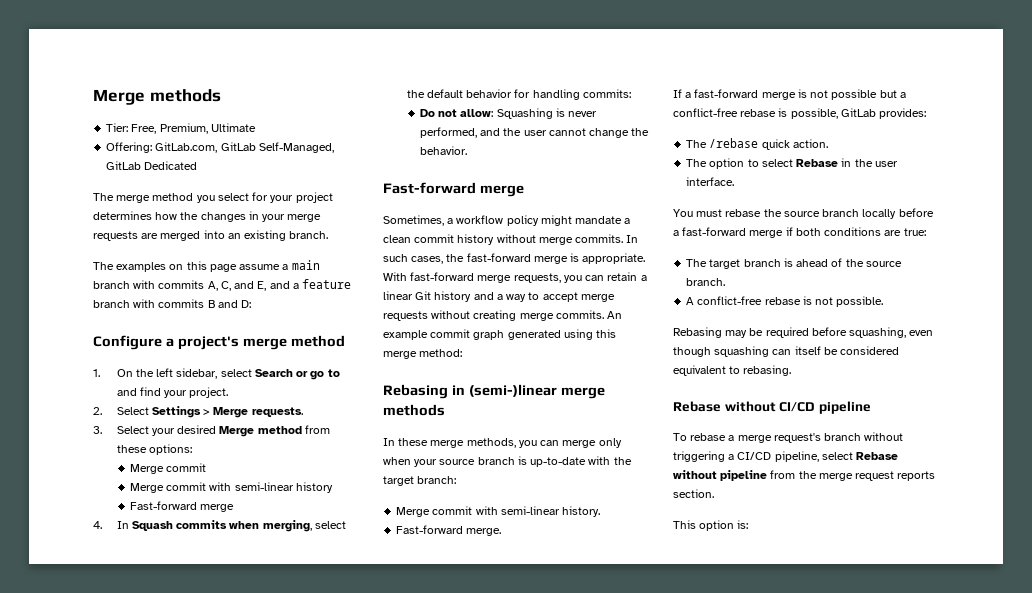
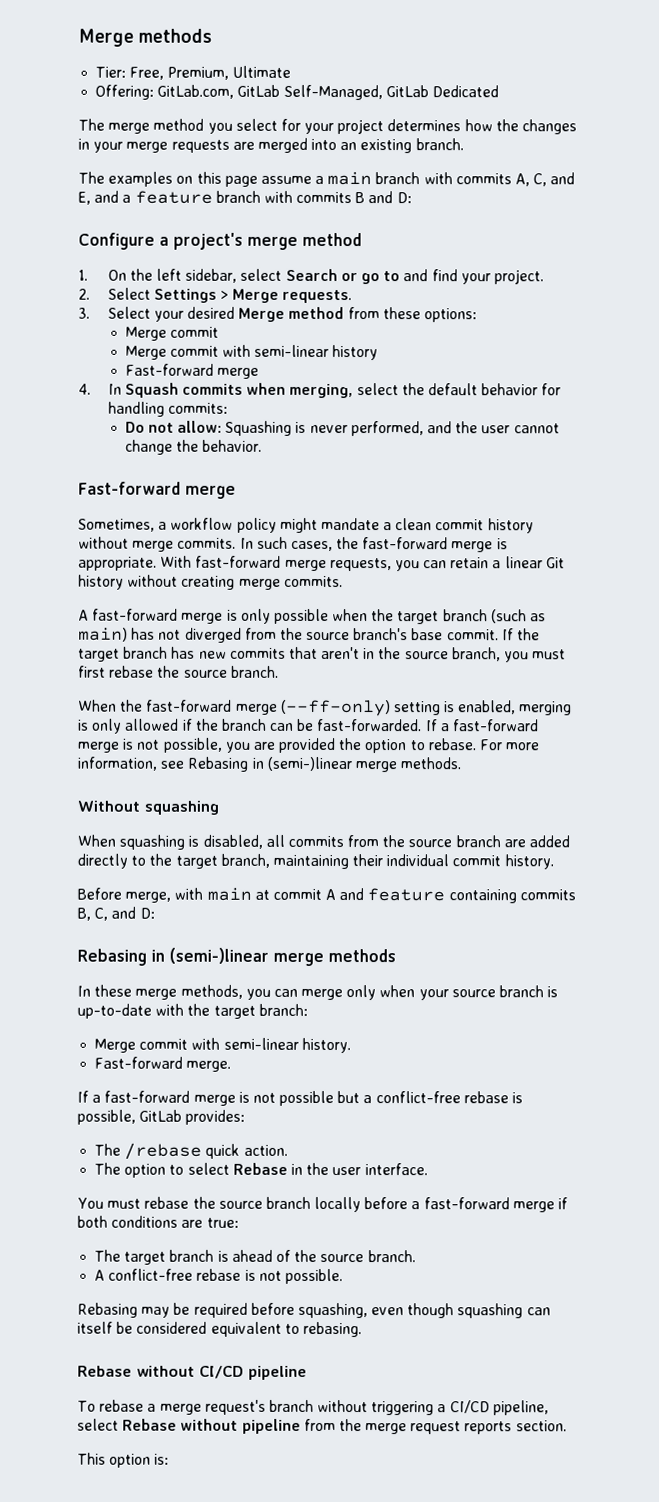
- With fast-forward merge requests, you can retain a linear Git history and a way to accept merge requests without creating merge commits. An example commit graph generated using this merge method:
+ With fast-forward merge requests, you can retain a linear Git history without creating merge commits.
+ A fast-forward merge is only possible when the target branch (such as main) has not diverged from the source branch's base commit. If the target branch has new commits that aren't in the source branch, you must first rebase the source branch.
+ When the fast-forward merge (--ff-only) setting is enabled, merging is only allowed if the branch can be fast-forwarded. If a fast-forward merge is not possible, you are provided the option to rebase. For more information, see Rebasing in (semi-)linear merge methods.
+ Without squashing
+ When squashing is disabled, all commits from the source branch are added directly to the target branch, maintaining their individual commit history.
+ Before merge, with main at commit A and feature containing commits B, C, and D:

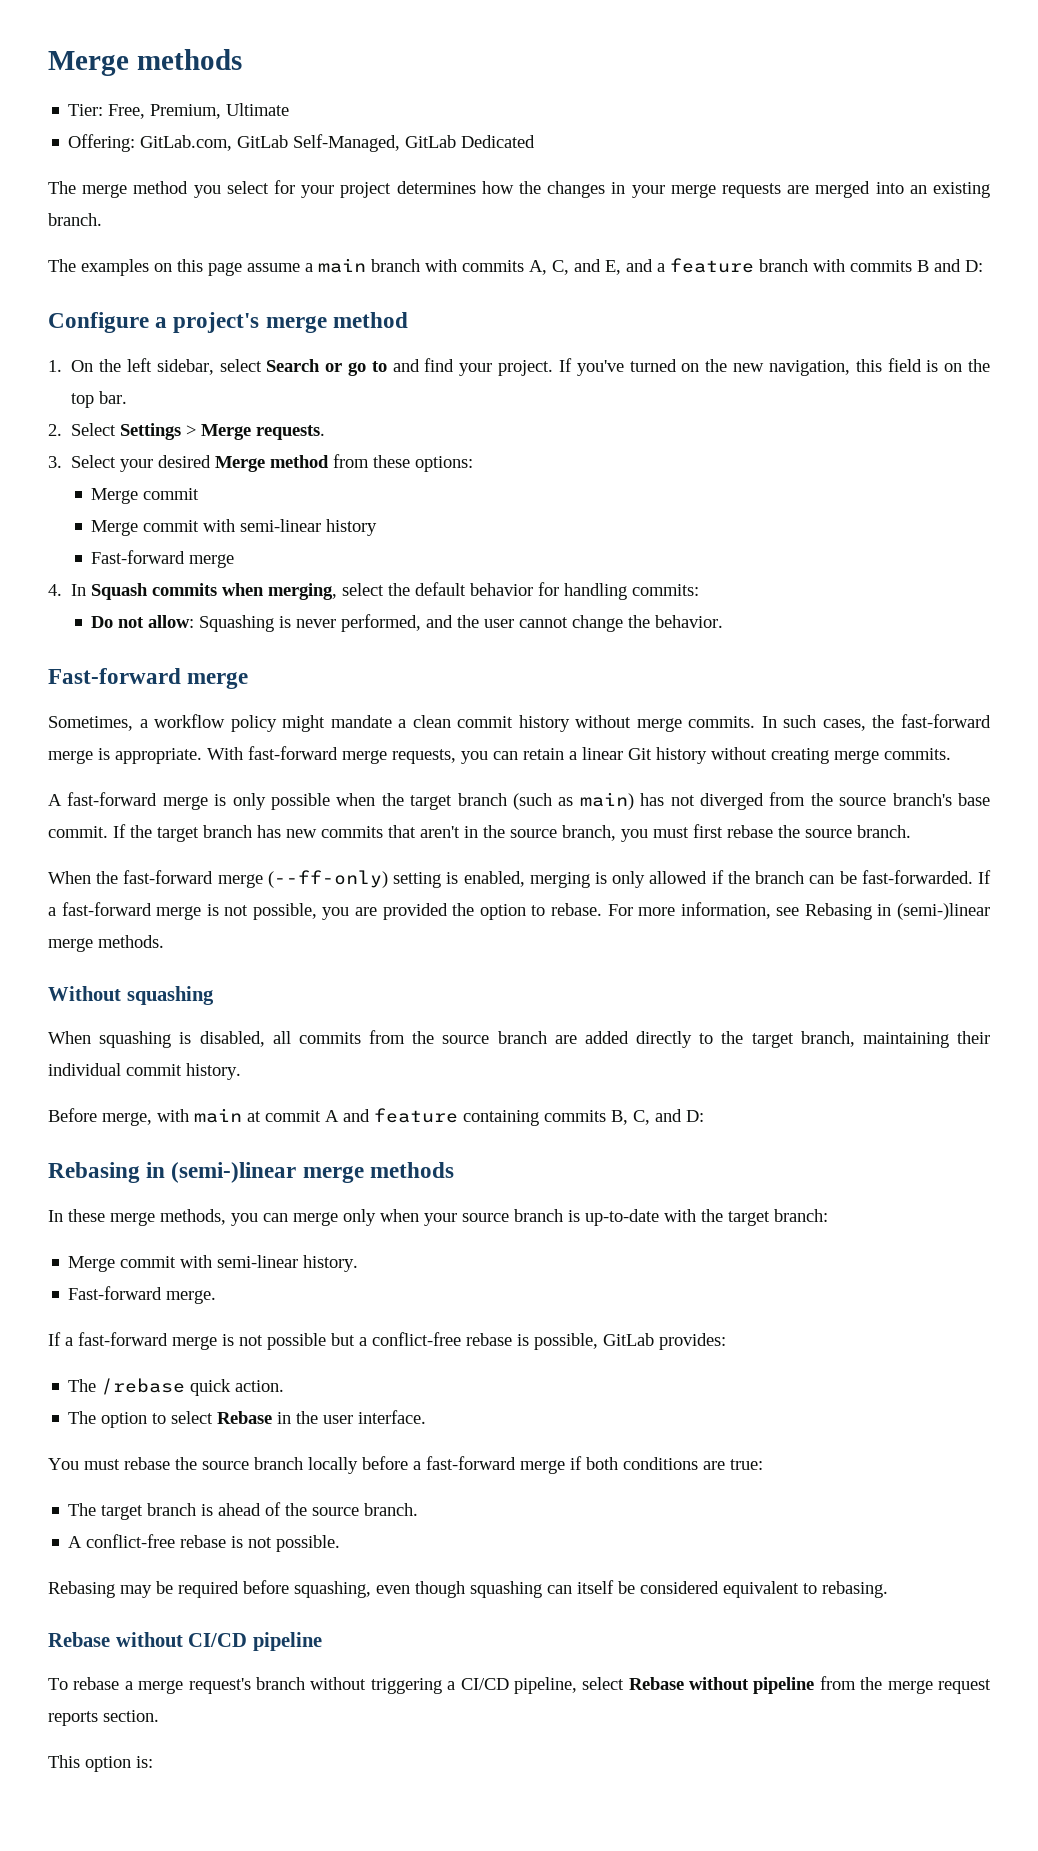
+ If you've turned on the new navigation, this field is on the top bar.

